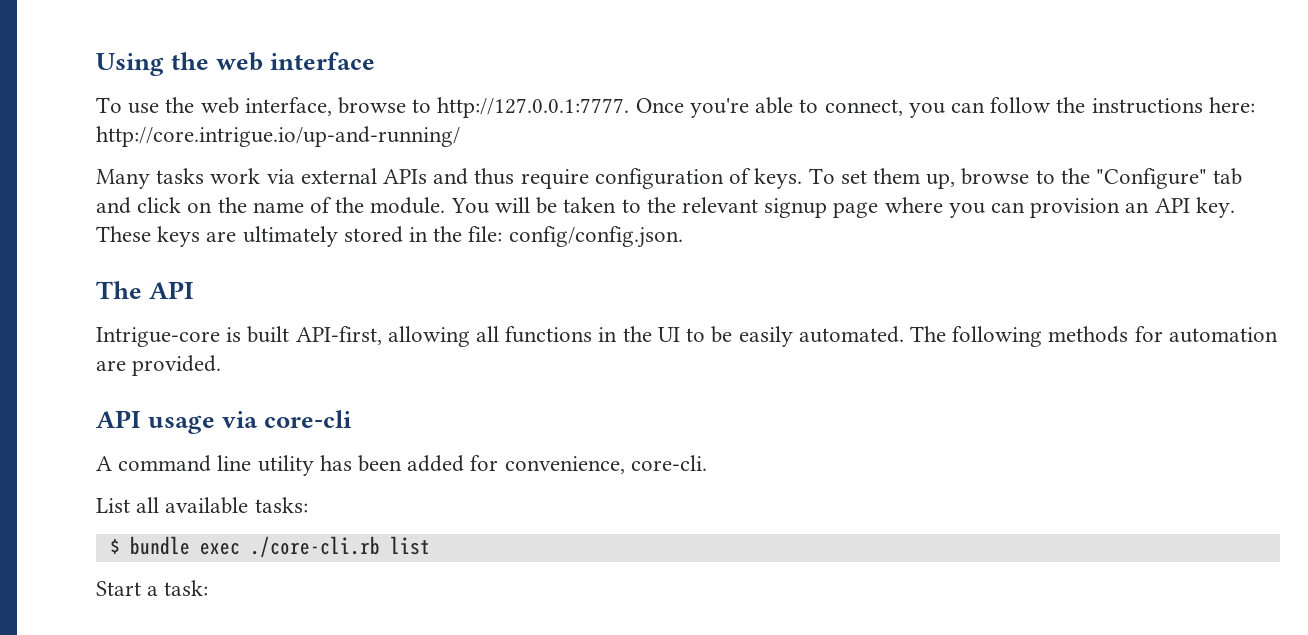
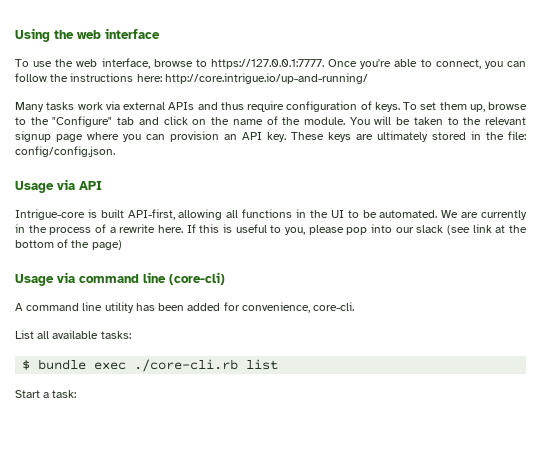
- To use the web interface, browse to http://127.0.0.1:7777. Once you're able to connect, you can follow the instructions here: http://core.intrigue.io/up-and-running/
+ To use the web interface, browse to https://127.0.0.1:7777. Once you're able to connect, you can follow the instructions here: http://core.intrigue.io/up-and-running/
- The API
+ Usage via API
- Intrigue-core is built API-first, allowing all functions in the UI to be easily automated. The following methods for automation are provided.
- API usage via core-cli
+ Intrigue-core is built API-first, allowing all functions in the UI to be automated. We are currently in the process of a rewrite here. If this is useful to you, please pop into our slack (see link at the bottom of the page)
+ Usage via command line (core-cli)

